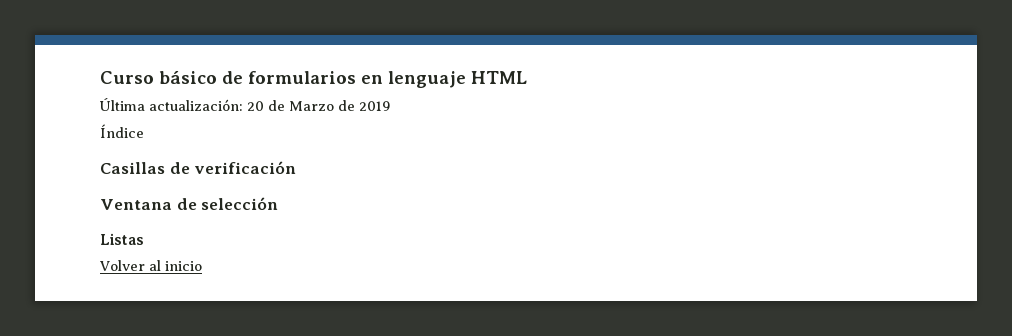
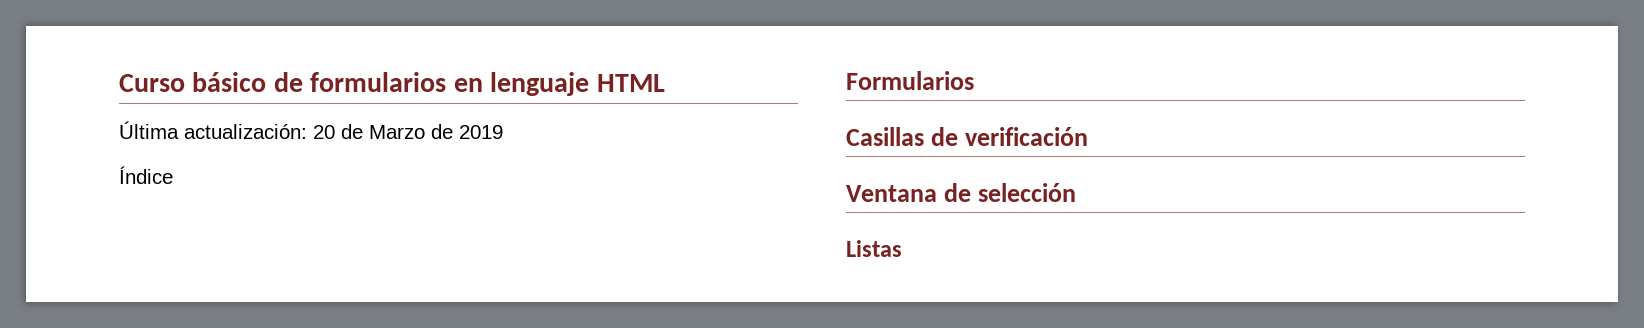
+ Formularios
- Volver al inicio

